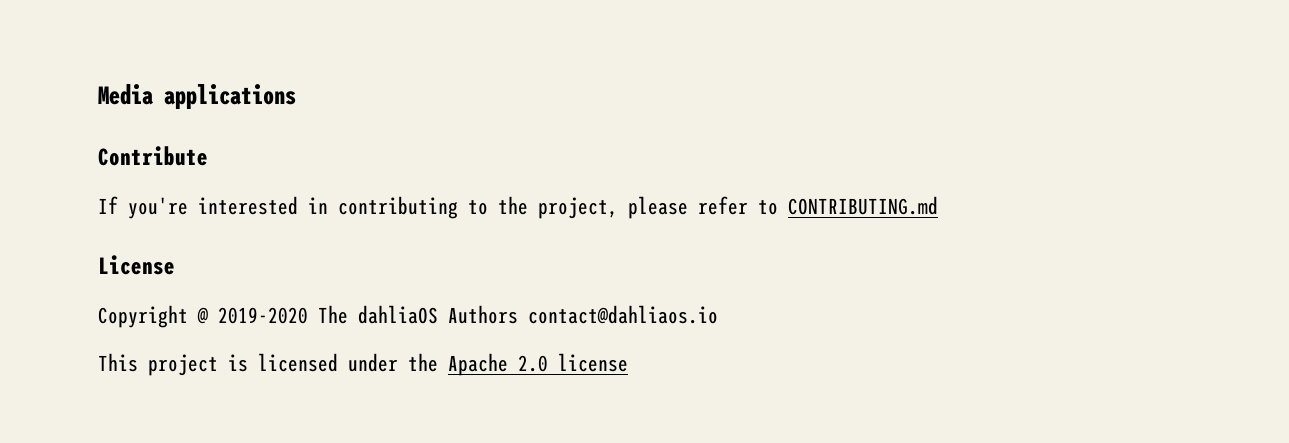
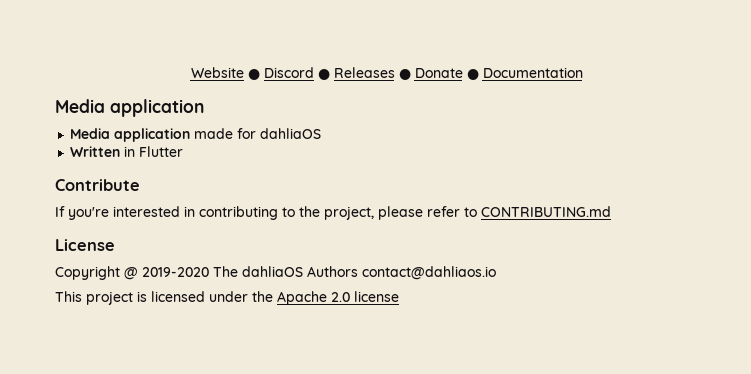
- Media applications
+ Website ● Discord ● Releases ● Donate ● Documentation
+ Media application
+ Media application made for dahliaOS
+ Written in Flutter

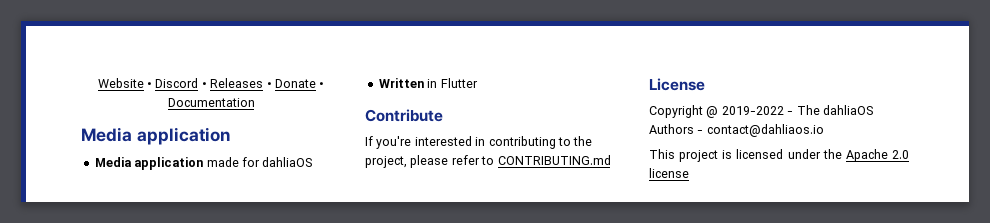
- Website ● Discord ● Releases ● Donate ● Documentation
+ Website • Discord • Releases • Donate • Documentation
- Copyright @ 2019-2020 The dahliaOS Authors contact@dahliaos.io
+ Copyright @ 2019-2022 - The dahliaOS Authors - contact@dahliaos.io

